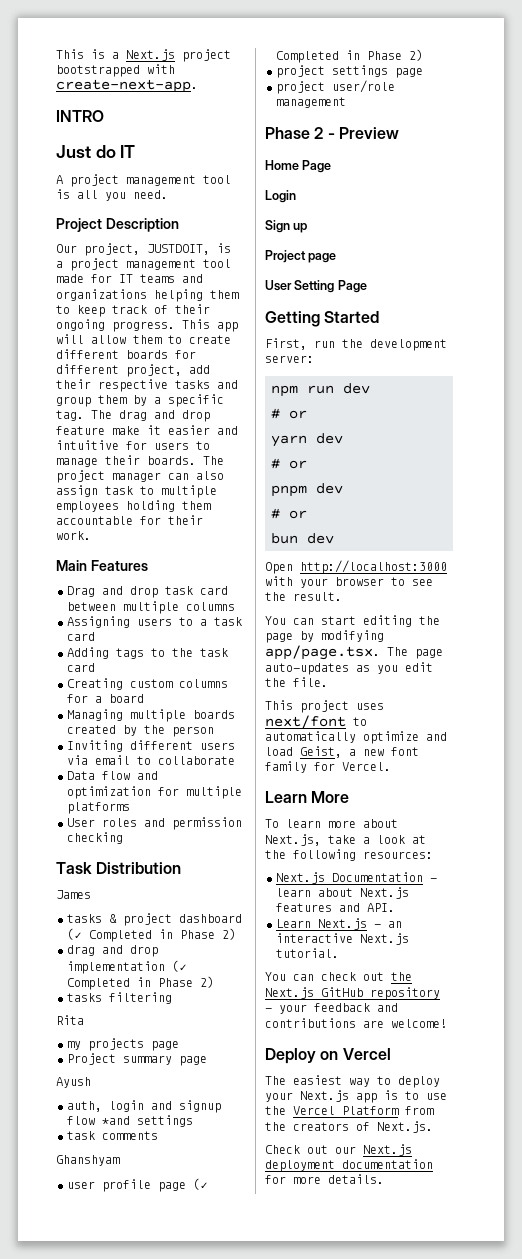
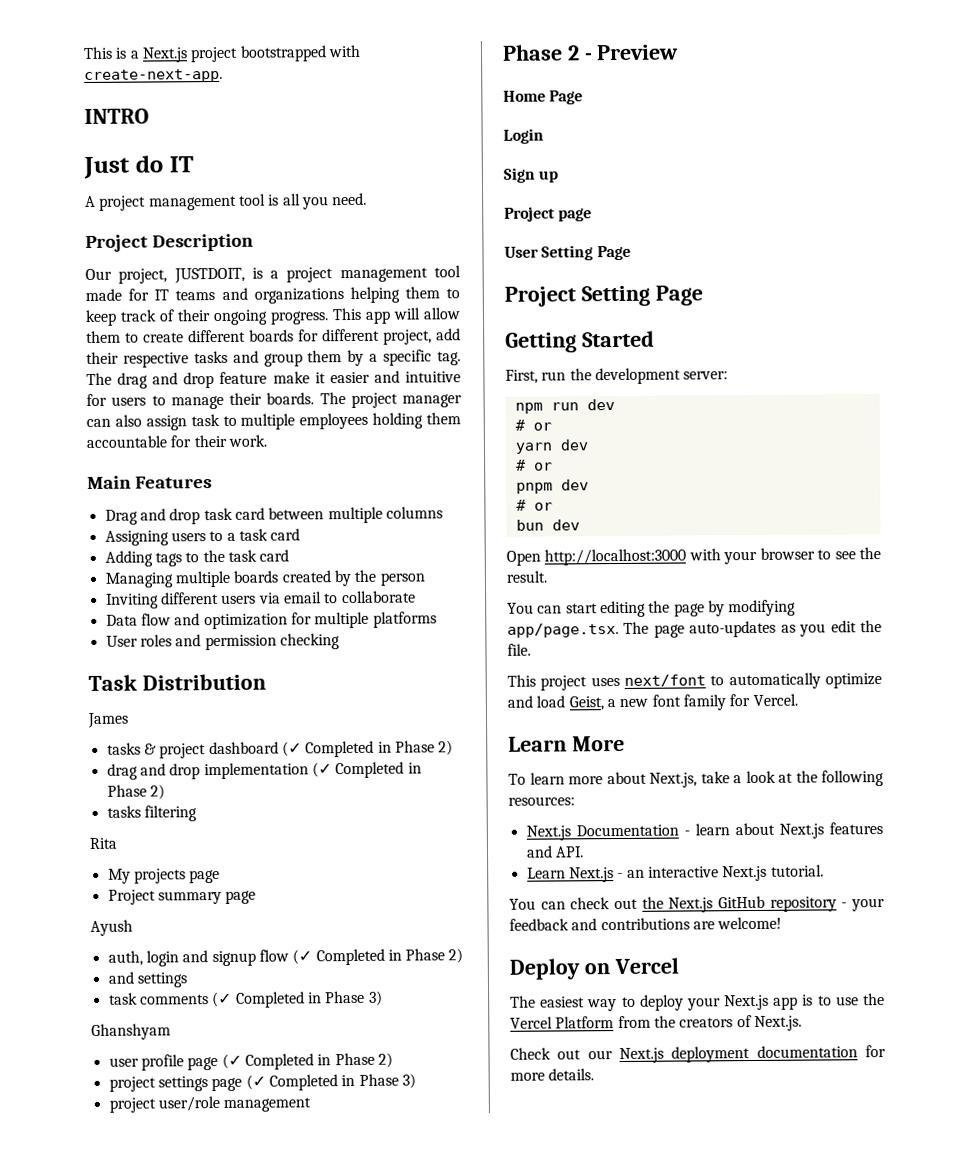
- Creating custom columns for a board
- my projects page
+ My projects page
- auth, login and signup flow *and settings
- task comments
+ auth, login and signup flow (✓ Completed in Phase 2)
+ and settings
+ task comments (✓ Completed in Phase 3)
- project settings page
+ project settings page (✓ Completed in Phase 3)
+ Project Setting Page

